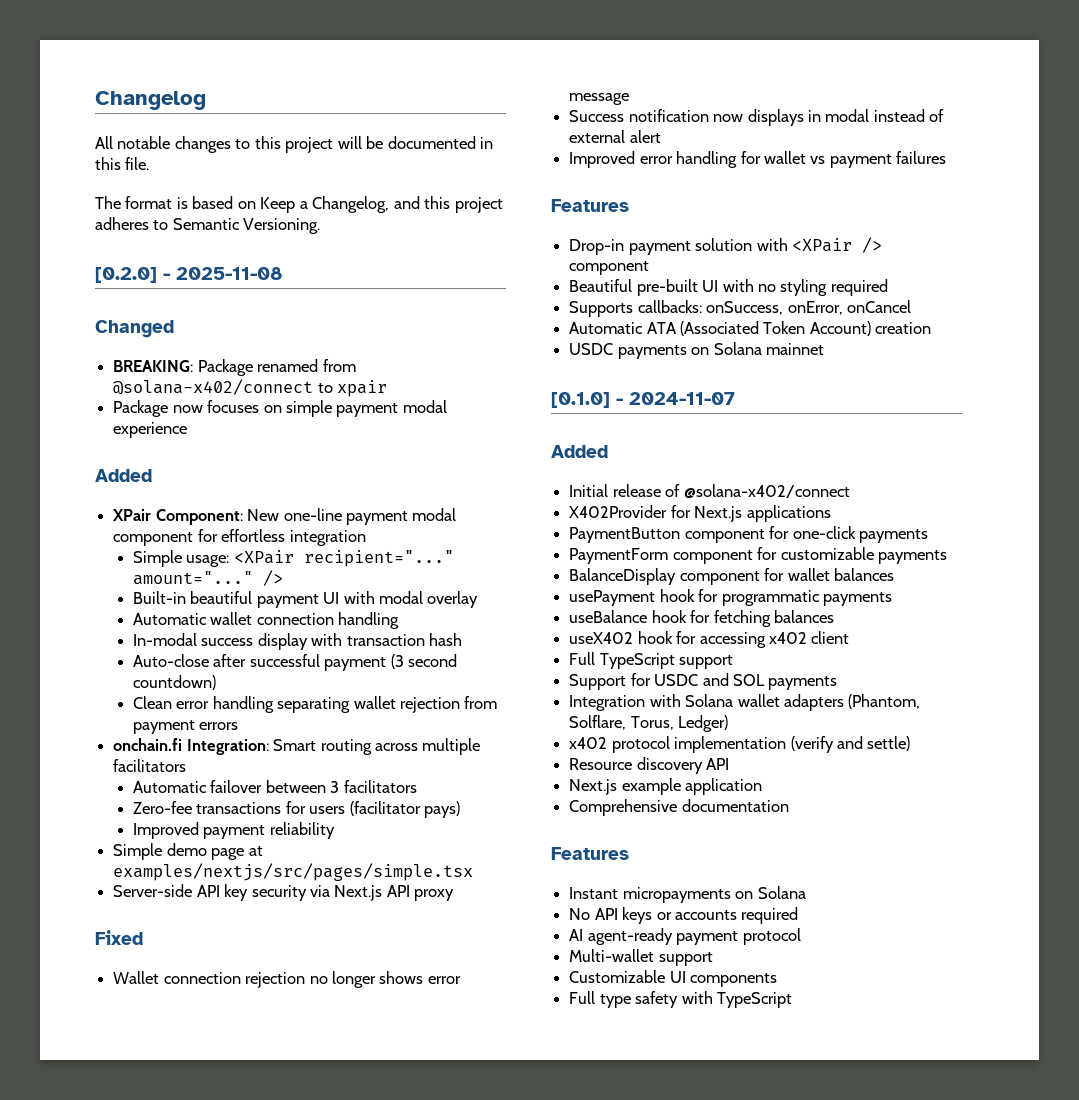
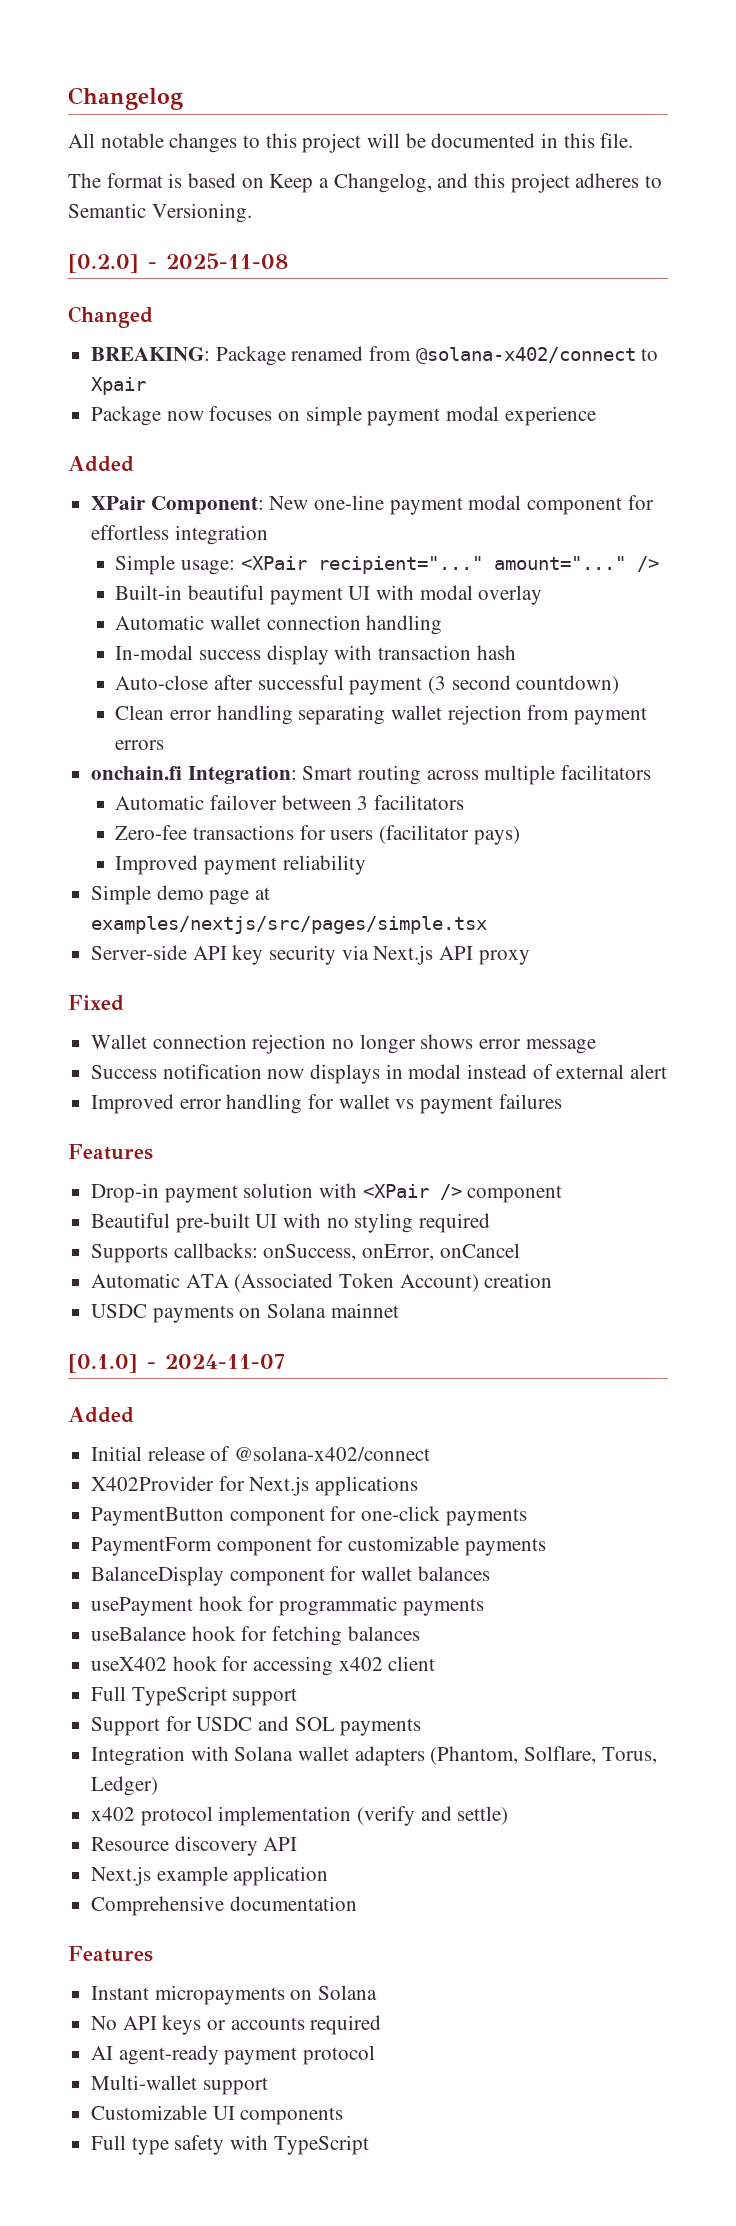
- BREAKING: Package renamed from @solana-x402/connect to xpair
+ BREAKING: Package renamed from @solana-x402/connect to Xpair

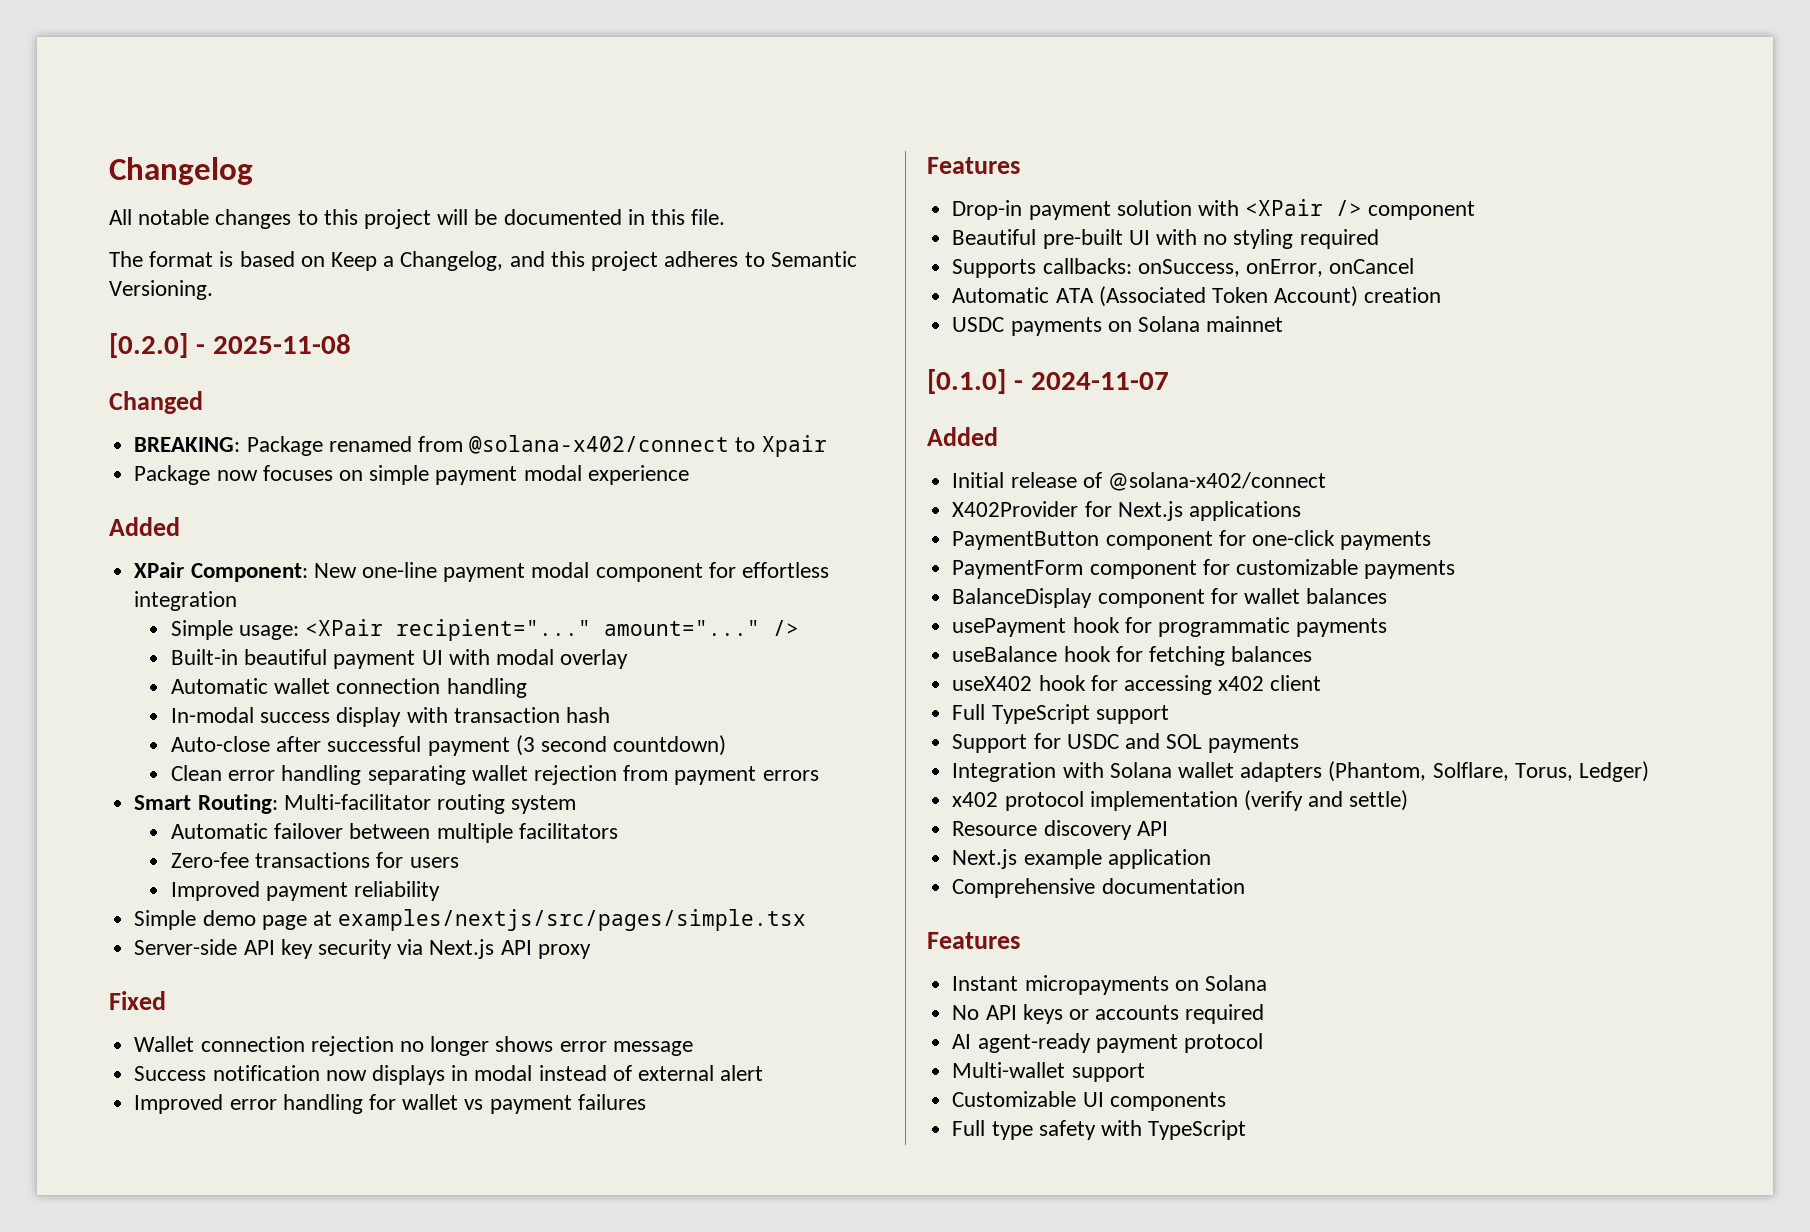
- onchain.fi Integration: Smart routing across multiple facilitators
+ Smart Routing: Multi-facilitator routing system
- Automatic failover between 3 facilitators
+ Automatic failover between multiple facilitators
- Zero-fee transactions for users (facilitator pays)
+ Zero-fee transactions for users

